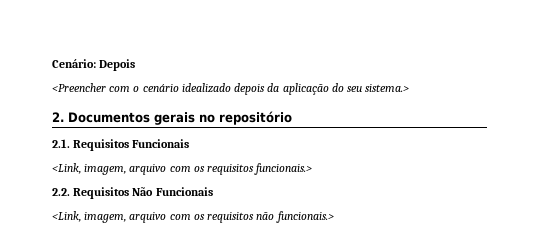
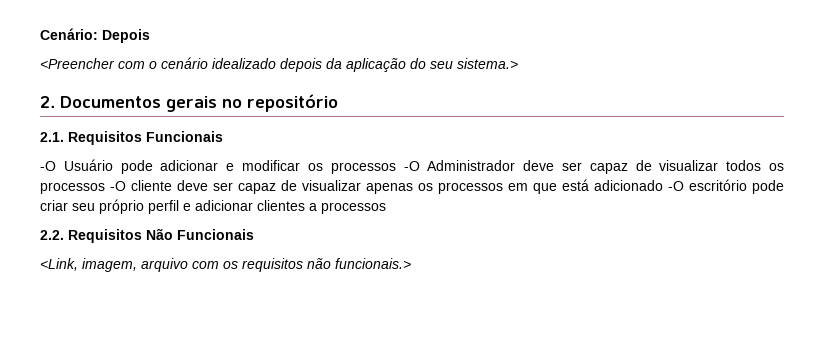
- <Link, imagem, arquivo com os requisitos funcionais.>
+ -O Usuário pode adicionar e modificar os processos -O Administrador deve ser capaz de visualizar todos os processos -O cliente deve ser capaz de visualizar apenas os processos em que está adicionado -O escritório pode criar seu próprio perfil e adicionar clientes a processos

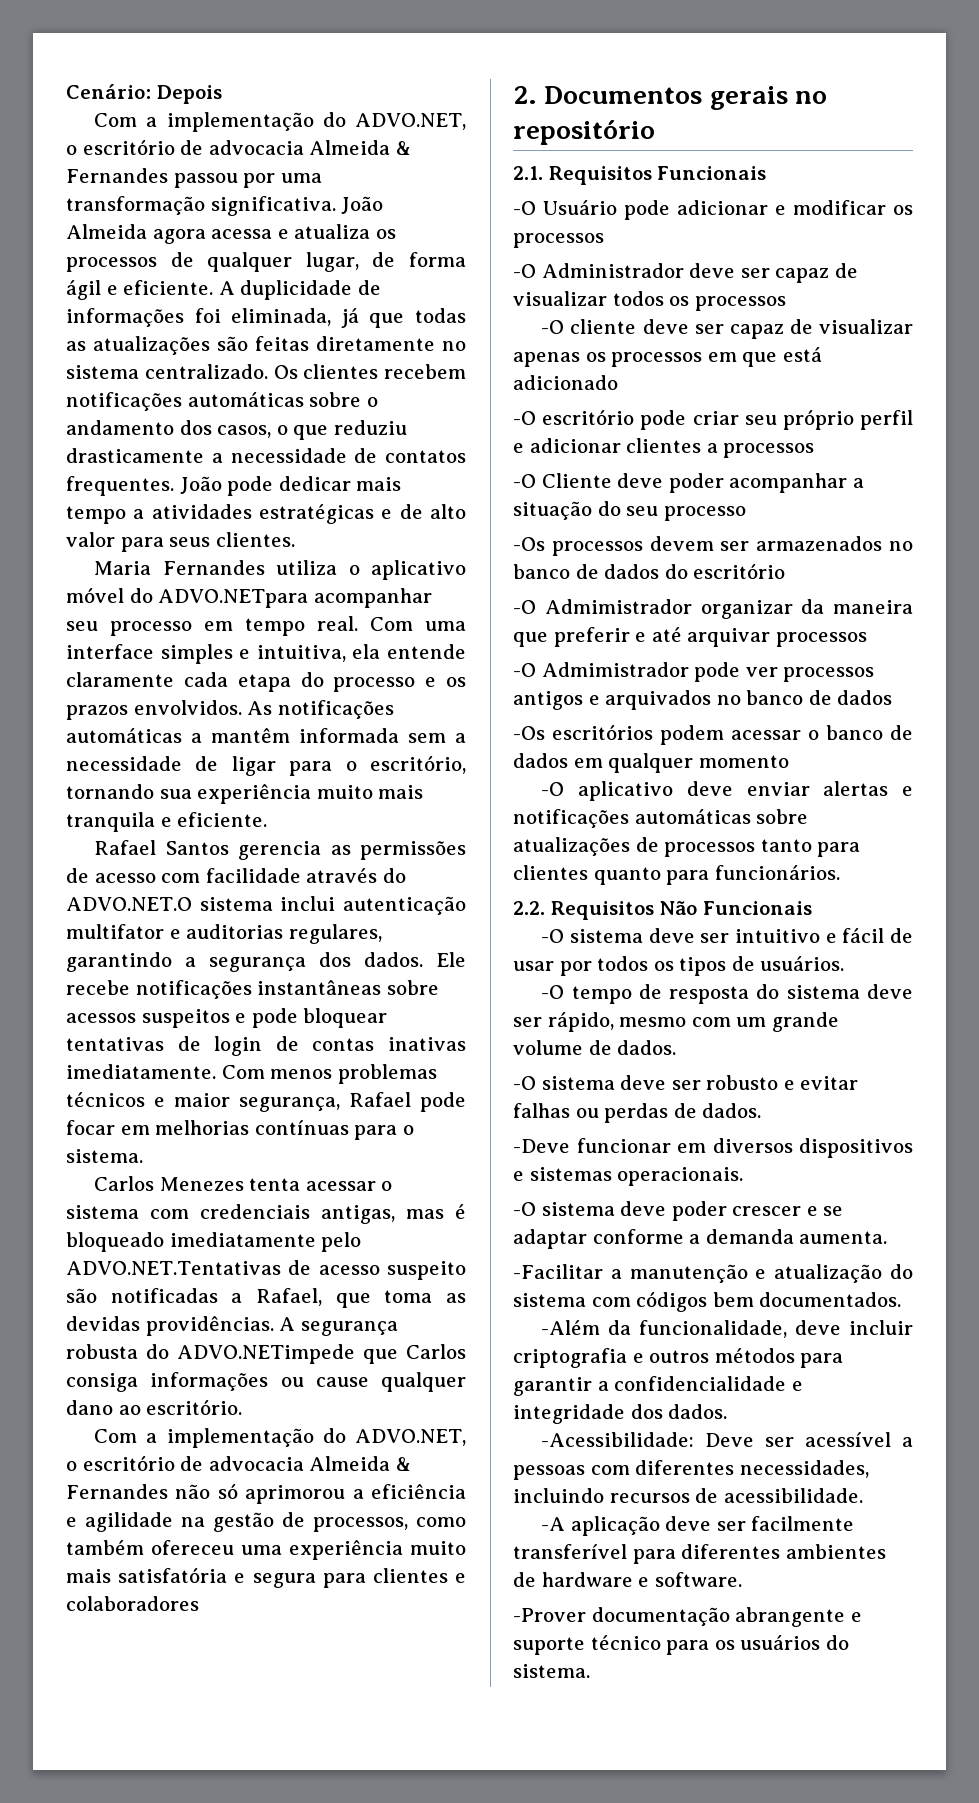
- <Preencher com o cenário idealizado depois da aplicação do seu sistema.>
+ Com a implementação do ADVO.NET, o escritório de advocacia Almeida & Fernandes passou por uma transformação significativa. João Almeida agora acessa e atualiza os processos de qualquer lugar, de forma ágil e eficiente. A duplicidade de informações foi eliminada, já que todas as atualizações são feitas diretamente no sistema centralizado. Os clientes recebem notificações automáticas sobre o andamento dos casos, o que reduziu drasticamente a necessidade de contatos frequentes. João pode dedicar mais tempo a atividades estratégicas e de alto valor para seus clientes.
+ Maria Fernandes utiliza o aplicativo móvel do ADVO.NETpara acompanhar seu processo em tempo real. Com uma interface simples e intuitiva, ela entende claramente cada etapa do processo e os prazos envolvidos. As notificações automáticas a mantêm informada sem a necessidade de ligar para o escritório, tornando sua experiência muito mais tranquila e eficiente.
+ Rafael Santos gerencia as permissões de acesso com facilidade através do ADVO.NET.O sistema inclui autenticação multifator e auditorias regulares, garantindo a segurança dos dados. Ele recebe notificações instantâneas sobre acessos suspeitos e pode bloquear tentativas de login de contas inativas imediatamente. Com menos problemas técnicos e maior segurança, Rafael pode focar em melhorias contínuas para o sistema.
+ Carlos Menezes tenta acessar o sistema com credenciais antigas, mas é bloqueado imediatamente pelo ADVO.NET.Tentativas de acesso suspeito são notificadas a Rafael, que toma as devidas providências. A segurança robusta do ADVO.NETimpede que Carlos consiga informações ou cause qualquer dano ao escritório.
+ Com a implementação do ADVO.NET, o escritório de advocacia Almeida & Fernandes não só aprimorou a eficiência e agilidade na gestão de processos, como também ofereceu uma experiência muito mais satisfatória e segura para clientes e colaboradores
- -O Usuário pode adicionar e modificar os processos -O Administrador deve ser capaz de visualizar todos os processos -O cliente deve ser capaz de visualizar apenas os processos em que está adicionado -O escritório pode criar seu próprio perfil e adicionar clientes a processos
+ -O Usuário pode adicionar e modificar os processos
+ -O Administrador deve ser capaz de visualizar todos os processos
+ -O cliente deve ser capaz de visualizar apenas os processos em que está adicionado
+ -O escritório pode criar seu próprio perfil e adicionar clientes a processos
+ -O Cliente deve poder acompanhar a situação do seu processo
+ -Os processos devem ser armazenados no banco de dados do escritório
+ -O Admimistrador organizar da maneira que preferir e até arquivar processos
+ -O Admimistrador pode ver processos antigos e arquivados no banco de dados
+ -Os escritórios podem acessar o banco de dados em qualquer momento
+ -O aplicativo deve enviar alertas e notificações automáticas sobre atualizações de processos tanto para clientes quanto para funcionários.
  2.2. Requisitos Não Funcionais
- <Link, imagem, arquivo com os requisitos não funcionais.>
+ -O sistema deve ser intuitivo e fácil de usar por todos os tipos de usuários.
+ -O tempo de resposta do sistema deve ser rápido, mesmo com um grande volume de dados.
+ -O sistema deve ser robusto e evitar falhas ou perdas de dados.
+ -Deve funcionar em diversos dispositivos e sistemas operacionais.
+ -O sistema deve poder crescer e se adaptar conforme a demanda aumenta.
+ -Facilitar a manutenção e atualização do sistema com códigos bem documentados.
+ -Além da funcionalidade, deve incluir criptografia e outros métodos para garantir a confidencialidade e integridade dos dados.
+ -Acessibilidade: Deve ser acessível a pessoas com diferentes necessidades, incluindo recursos de acessibilidade.
+ -A aplicação deve ser facilmente transferível para diferentes ambientes de hardware e software.
+ -Prover documentação abrangente e suporte técnico para os usuários do sistema.

